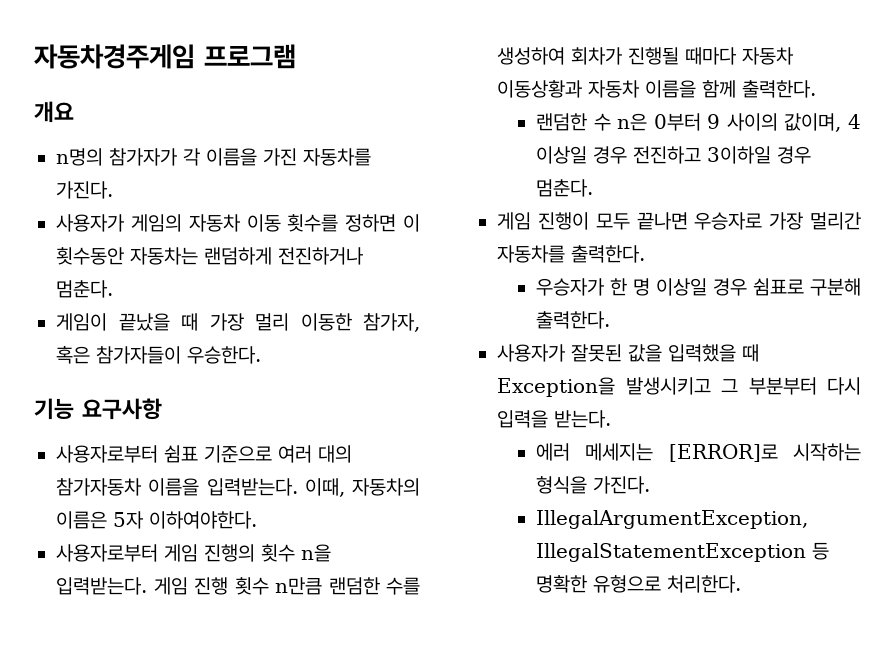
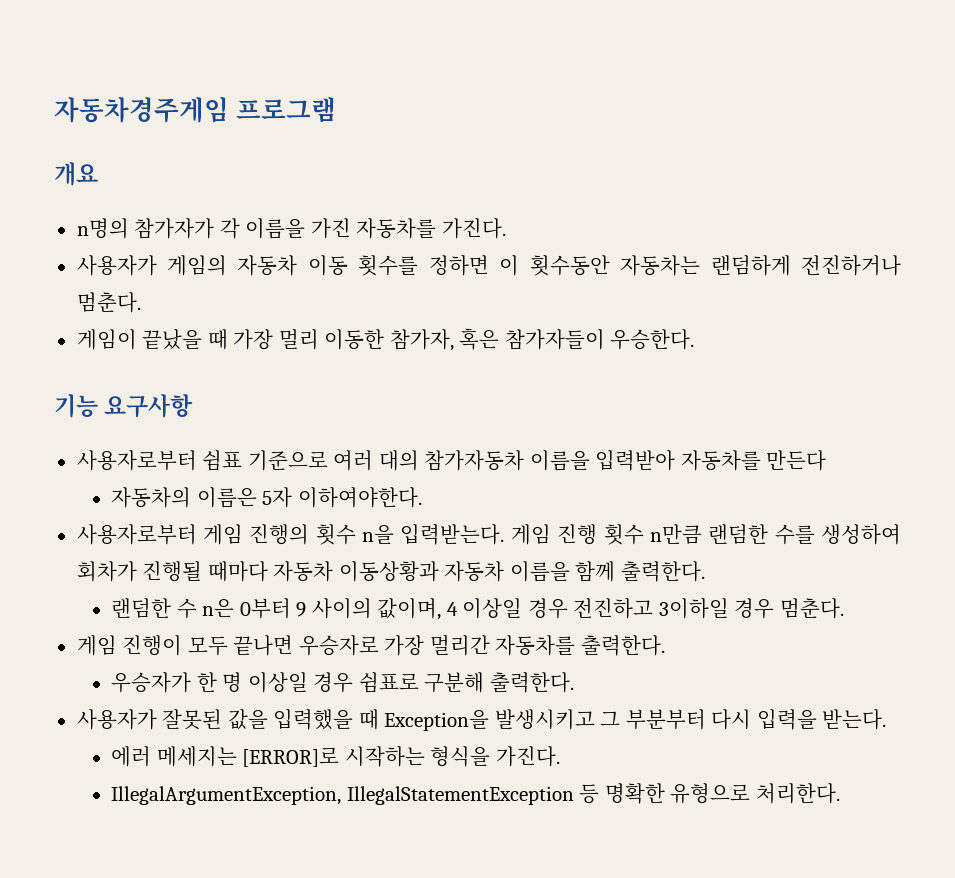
- 사용자로부터 쉼표 기준으로 여러 대의 참가자동차 이름을 입력받는다. 이때, 자동차의 이름은 5자 이하여야한다.
+ 사용자로부터 쉼표 기준으로 여러 대의 참가자동차 이름을 입력받아 자동차를 만든다
+ 자동차의 이름은 5자 이하여야한다.

